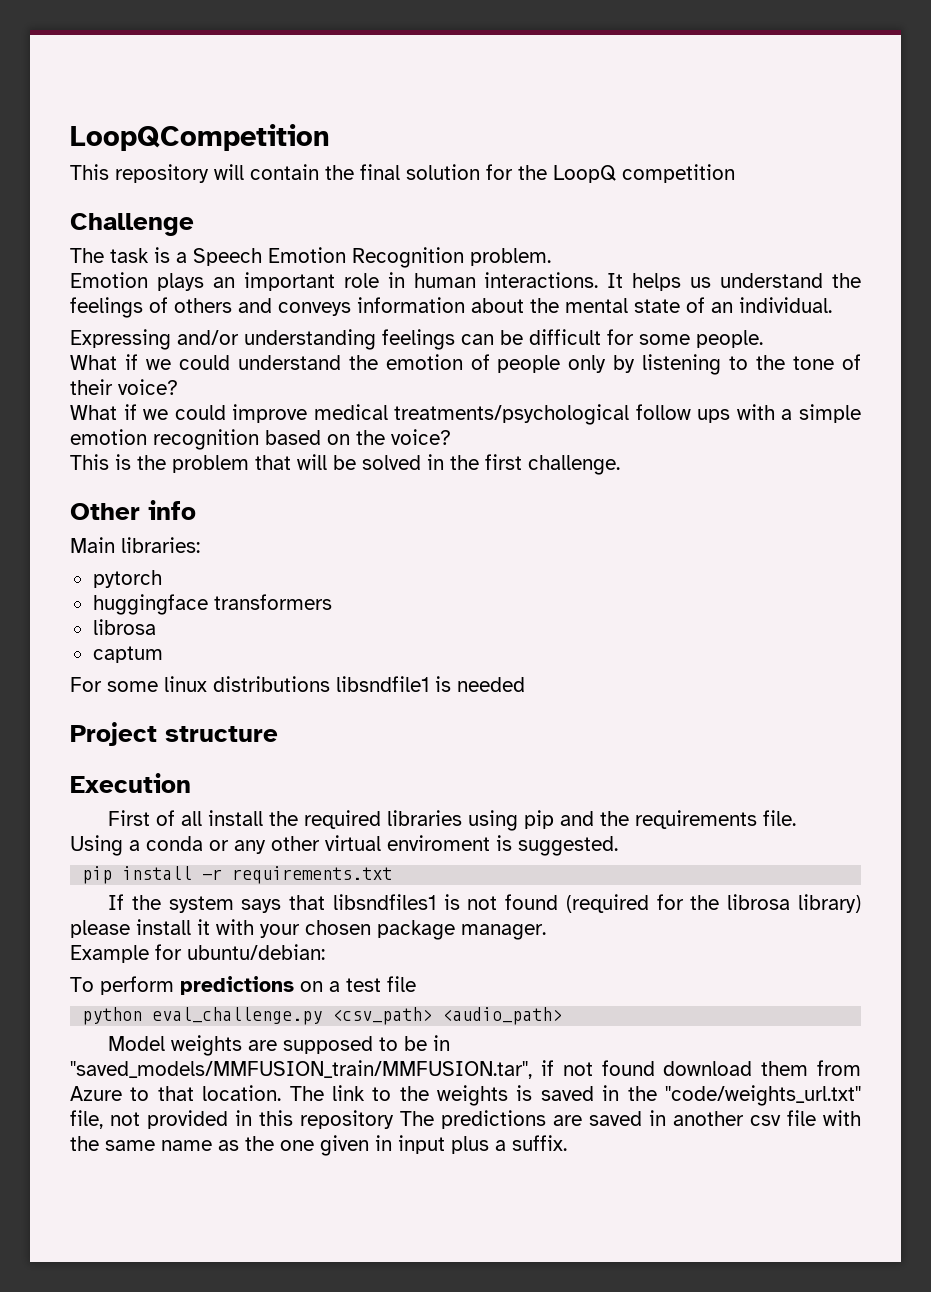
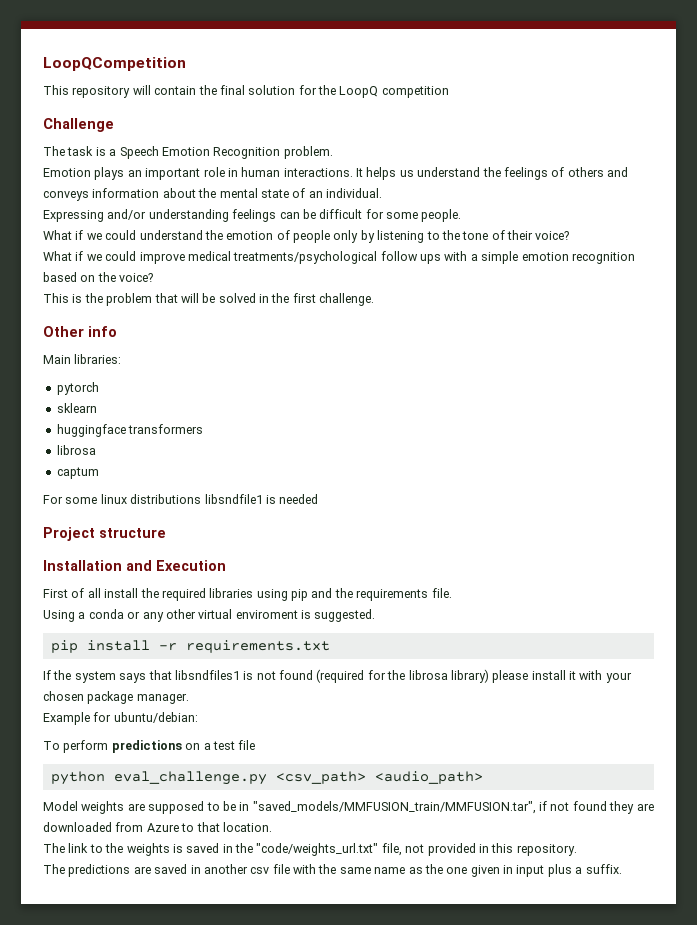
+ sklearn
- Execution
+ Installation and Execution
- Model weights are supposed to be in "saved_models/MMFUSION_train/MMFUSION.tar", if not found download them from Azure to that location. The link to the weights is saved in the "code/weights_url.txt" file, not provided in this repository The predictions are saved in another csv file with the same name as the one given in input plus a suffix.
+ Model weights are supposed to be in "saved_models/MMFUSION_train/MMFUSION.tar", if not found they are downloaded from Azure to that location.
+ The link to the weights is saved in the "code/weights_url.txt" file, not provided in this repository.
+ The predictions are saved in another csv file with the same name as the one given in input plus a suffix.

